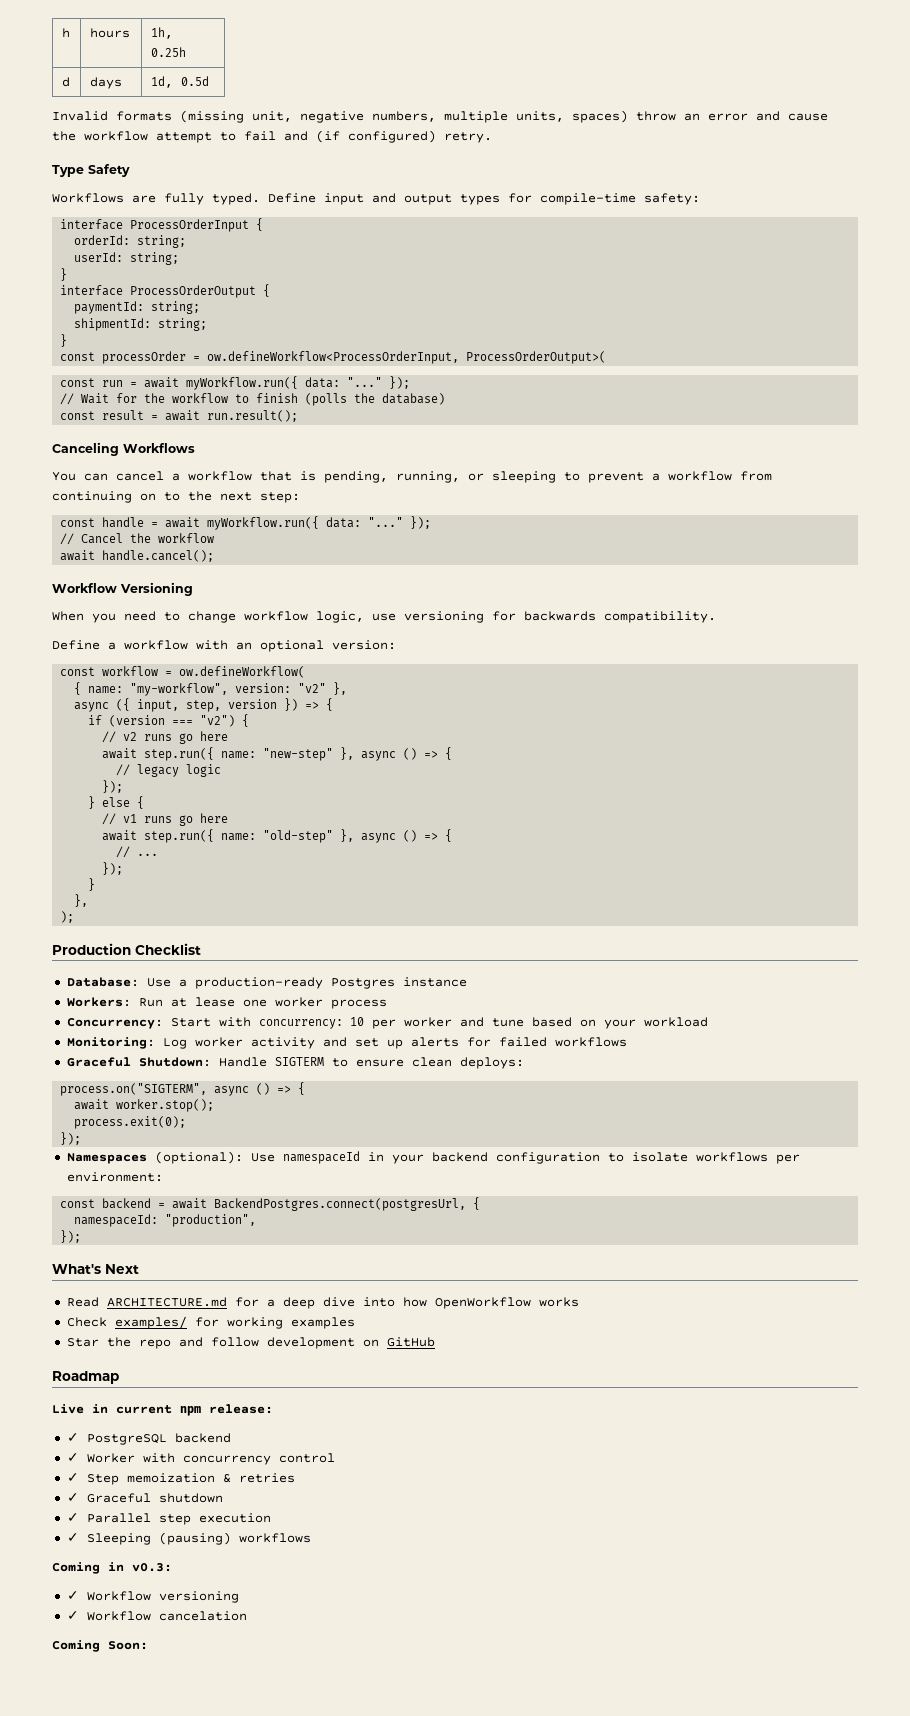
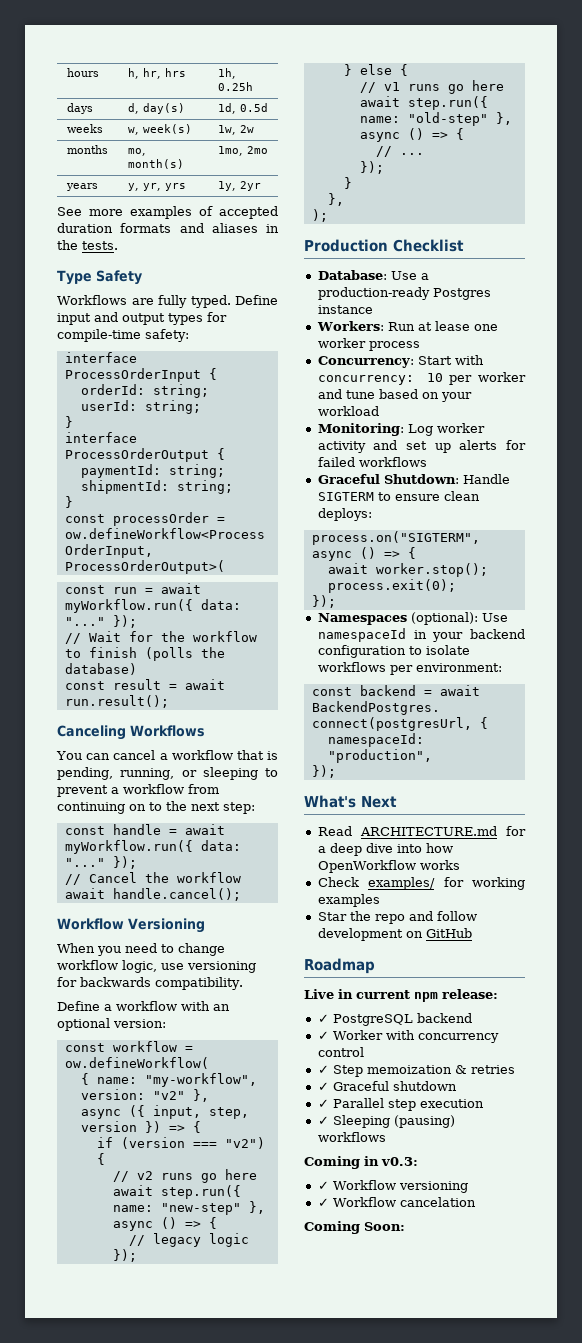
- h | hours | 1h, 0.25h
+ hours | h, hr, hrs | 1h, 0.25h
- d | days | 1d, 0.5d
+ days | d, day(s) | 1d, 0.5d
- Invalid formats (missing unit, negative numbers, multiple units, spaces) throw an error and cause the workflow attempt to fail and (if configured) retry.
+ weeks | w, week(s) | 1w, 2w
+ months | mo, month(s) | 1mo, 2mo
+ years | y, yr, yrs | 1y, 2yr
+ See more examples of accepted duration formats and aliases in the tests.

